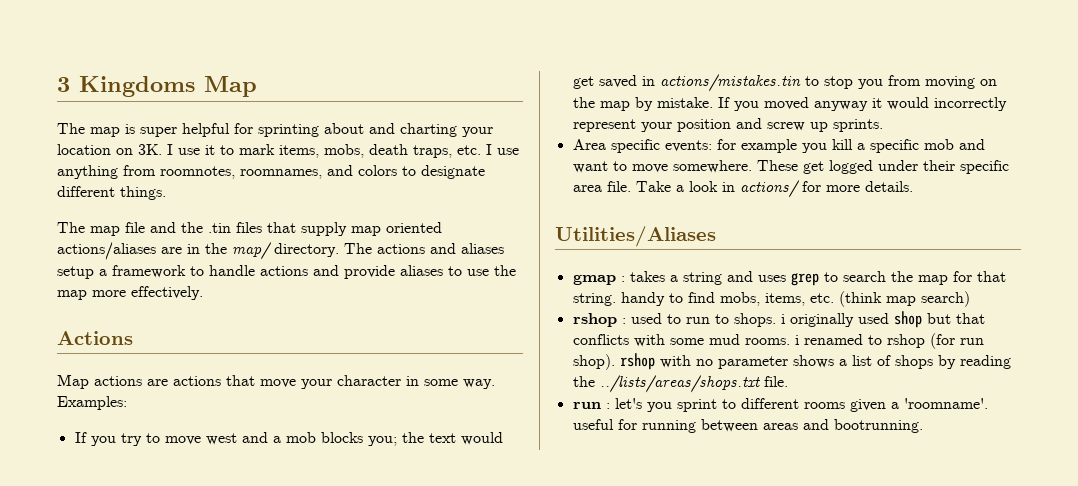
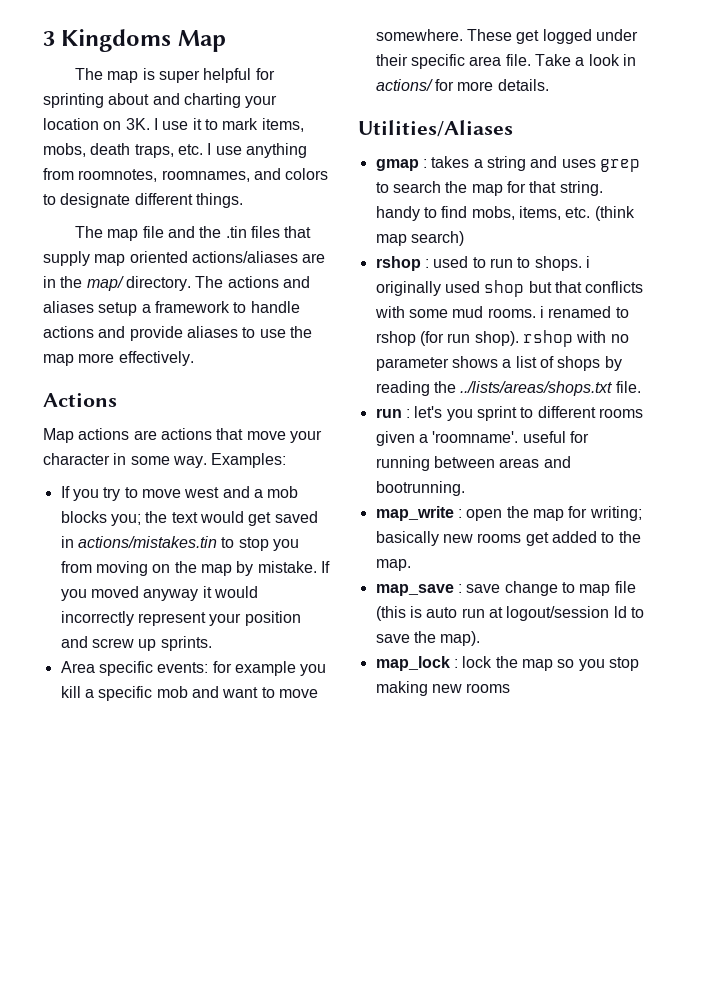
+ map_write : open the map for writing; basically new rooms get added to the map.
+ map_save : save change to map file (this is auto run at logout/session ld to save the map).
+ map_lock : lock the map so you stop making new rooms

